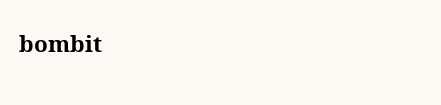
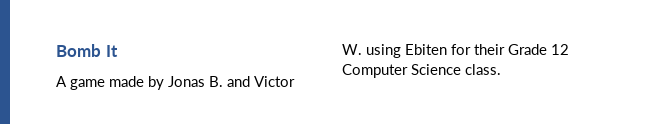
- bombit
+ Bomb It
+ A game made by Jonas B. and Victor W. using Ebiten for their Grade 12 Computer Science class.

